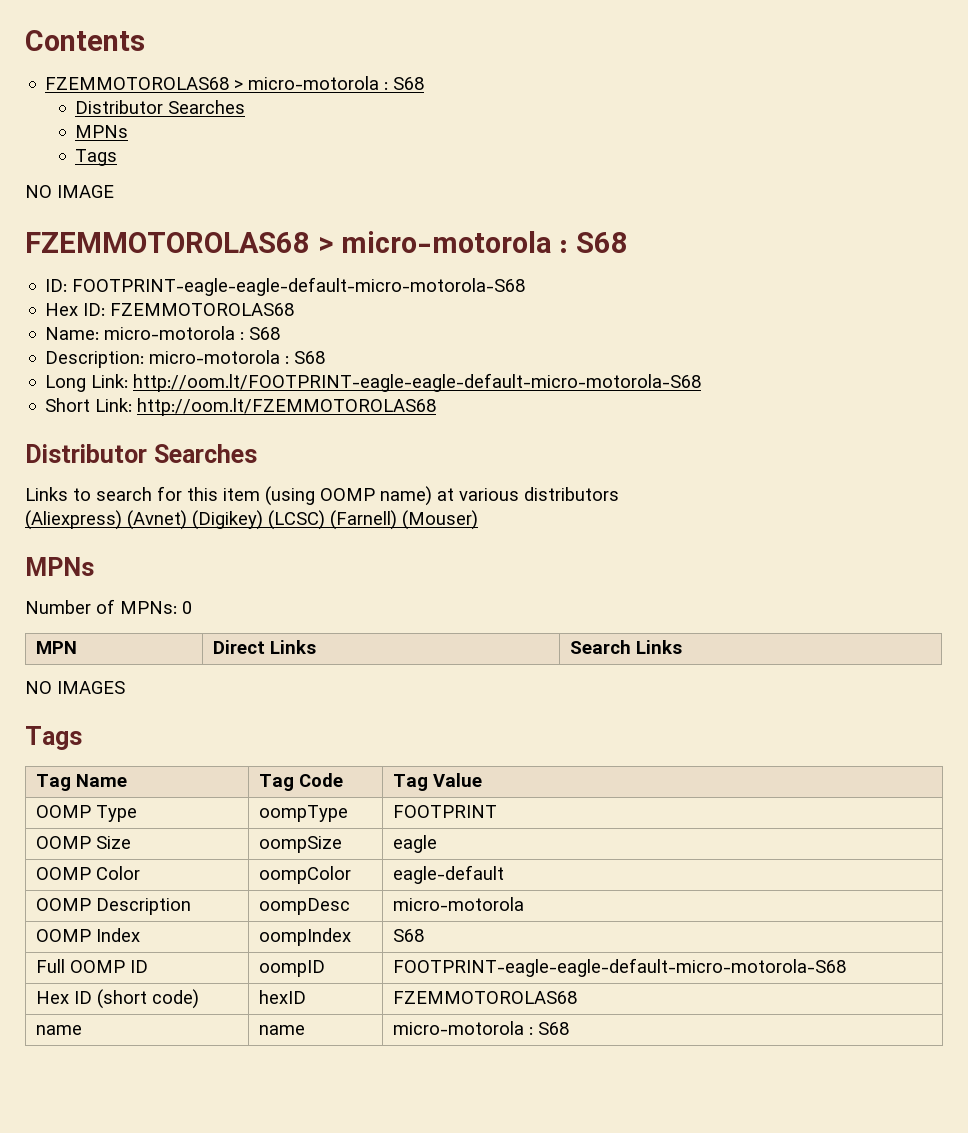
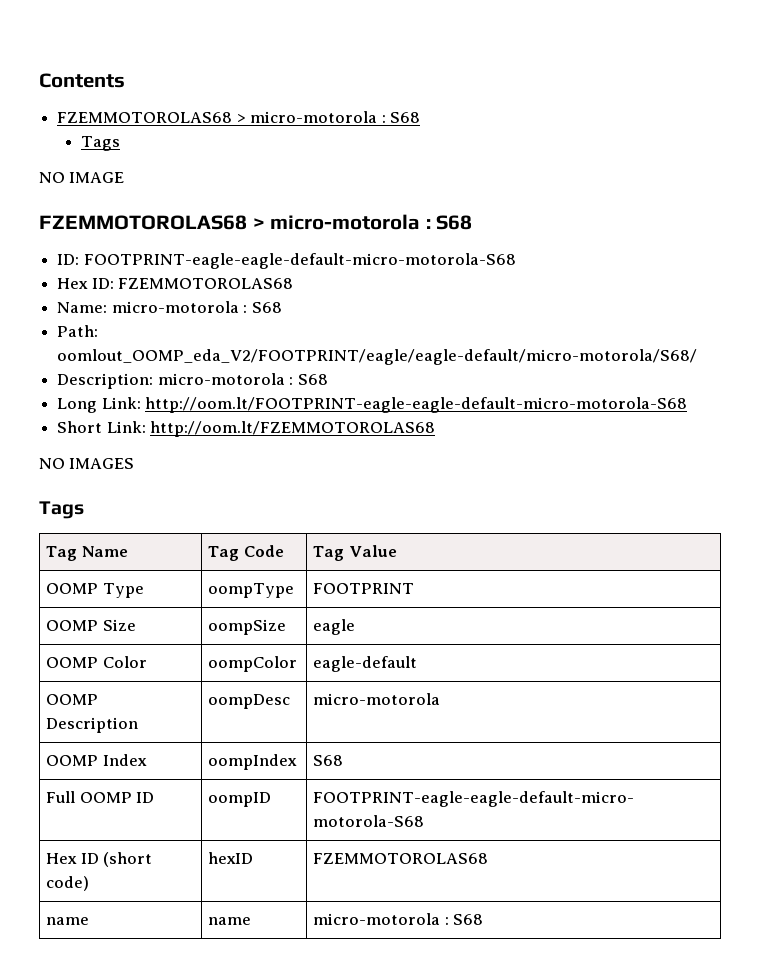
  Contents
  FZEMMOTOROLAS68 > micro-motorola : S68
- Distributor Searches
- MPNs
+ Path: oomlout_OOMP_eda_V2/FOOTPRINT/eagle/eagle-default/micro-motorola/S68/
  Short Link: http://oom.lt/FZEMMOTOROLAS68
- Distributor Searches
- Links to search for this item (using OOMP name) at various distributors
- (Aliexpress) (Avnet) (Digikey) (LCSC) (Farnell) (Mouser)
- MPNs
- Number of MPNs: 0
- MPN | Direct Links | Search Links

